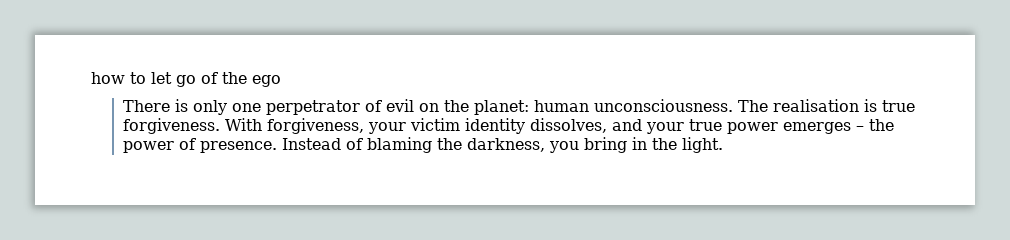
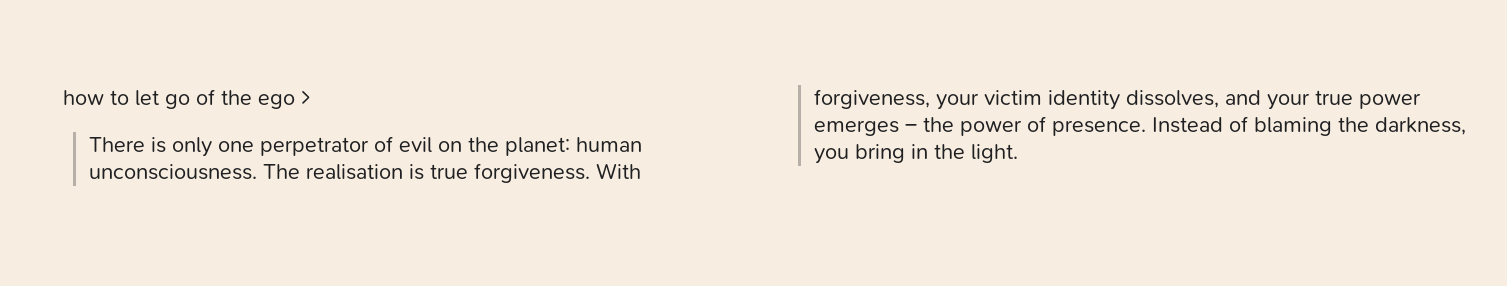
- how to let go of the ego
+ how to let go of the ego >

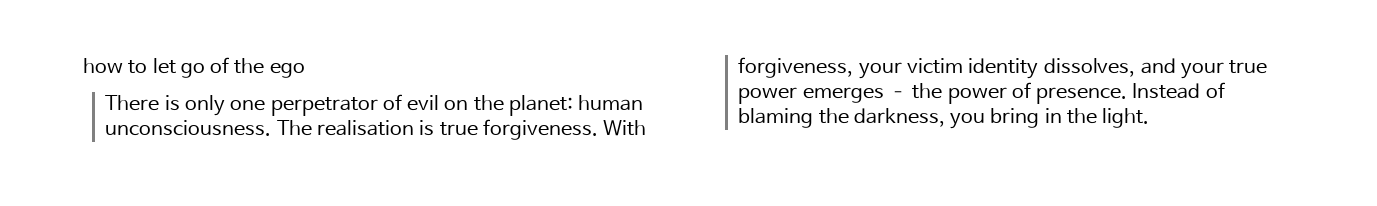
- how to let go of the ego >
+ how to let go of the ego

